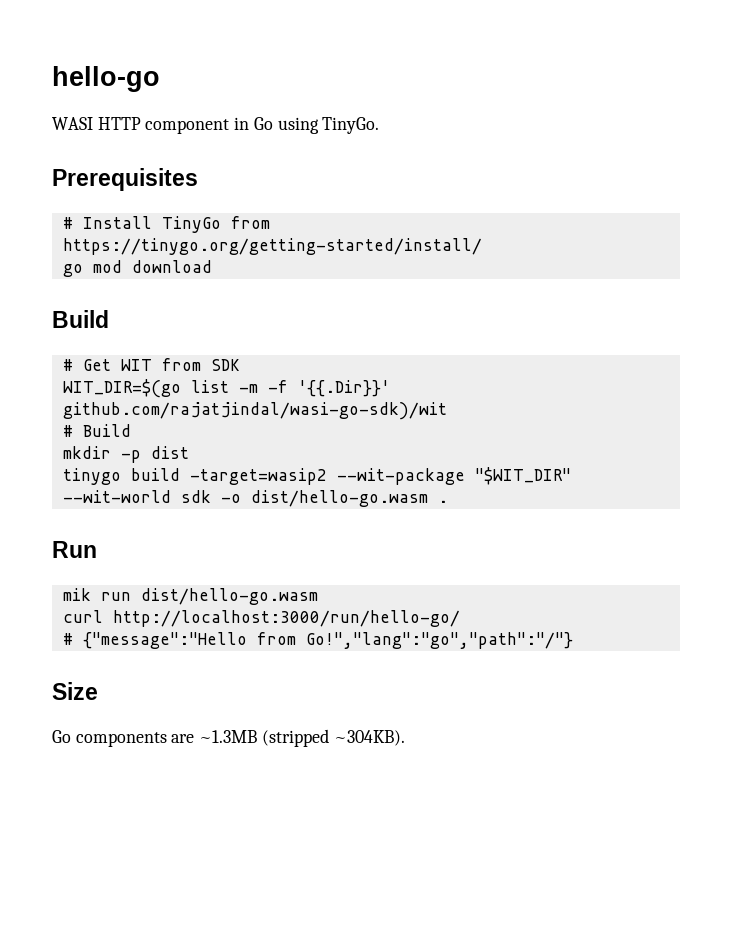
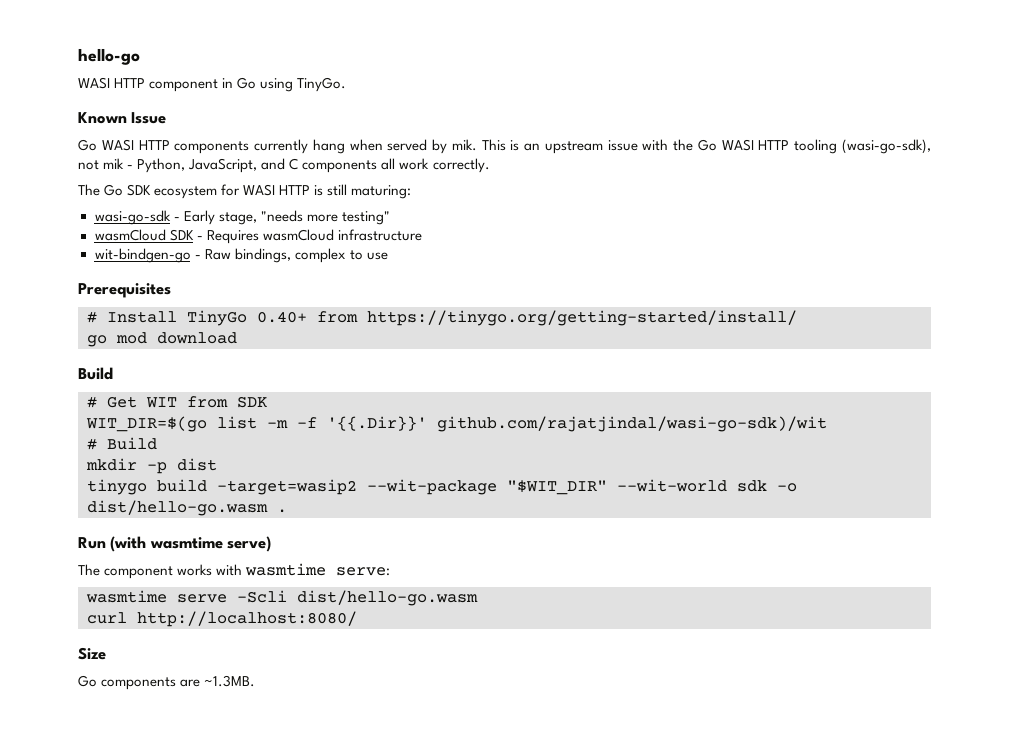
+ Known Issue
+ Go WASI HTTP components currently hang when served by mik. This is an upstream issue with the Go WASI HTTP tooling (wasi-go-sdk), not mik - Python, JavaScript, and C components all work correctly.
+ The Go SDK ecosystem for WASI HTTP is still maturing:
+ wasi-go-sdk - Early stage, "needs more testing"
+ wasmCloud SDK - Requires wasmCloud infrastructure
+ wit-bindgen-go - Raw bindings, complex to use
- # Install TinyGo from https://tinygo.org/getting-started/install/
+ # Install TinyGo 0.40+ from https://tinygo.org/getting-started/install/
- Run
- mik run dist/hello-go.wasm
- curl http://localhost:3000/run/hello-go/
- # {"message":"Hello from Go!","lang":"go","path":"/"}
+ Run (with wasmtime serve)
+ The component works with wasmtime serve:
+ wasmtime serve -Scli dist/hello-go.wasm
+ curl http://localhost:8080/
- Go components are ~1.3MB (stripped ~304KB).
+ Go components are ~1.3MB.

